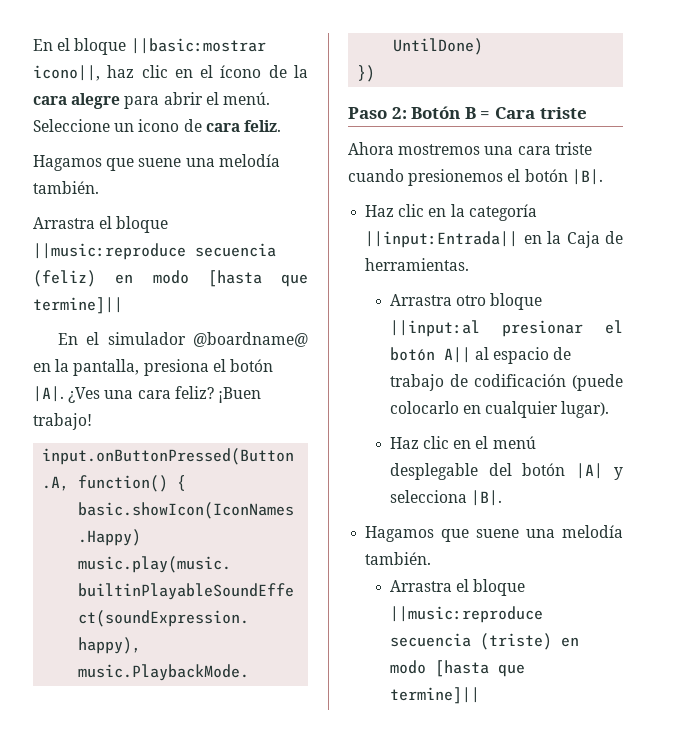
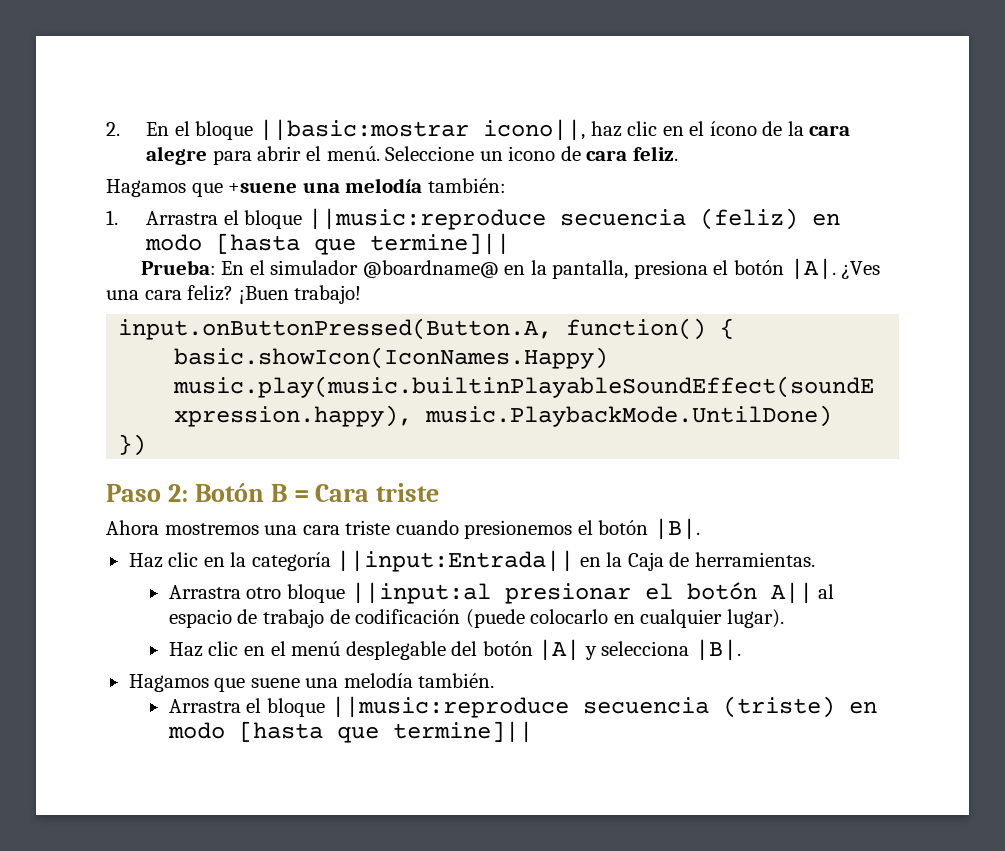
- En el bloque ||basic:mostrar icono||, haz clic en el ícono de la cara alegre para abrir el menú.
+ 2. En el bloque ||basic:mostrar icono||, haz clic en el ícono de la cara alegre para abrir el menú.
  Seleccione un icono de cara feliz.
- Hagamos que suene una melodía también.
- Arrastra el bloque ||music:reproduce secuencia (feliz) en modo [hasta que termine]||
+ Hagamos que +suene una melodía también:
+ 1. Arrastra el bloque ||music:reproduce secuencia (feliz) en modo [hasta que termine]||
- En el simulador @boardname@ en la pantalla, presiona el botón |A|.
+ Prueba: En el simulador @boardname@ en la pantalla, presiona el botón |A|.

